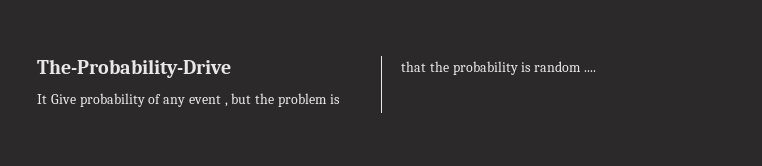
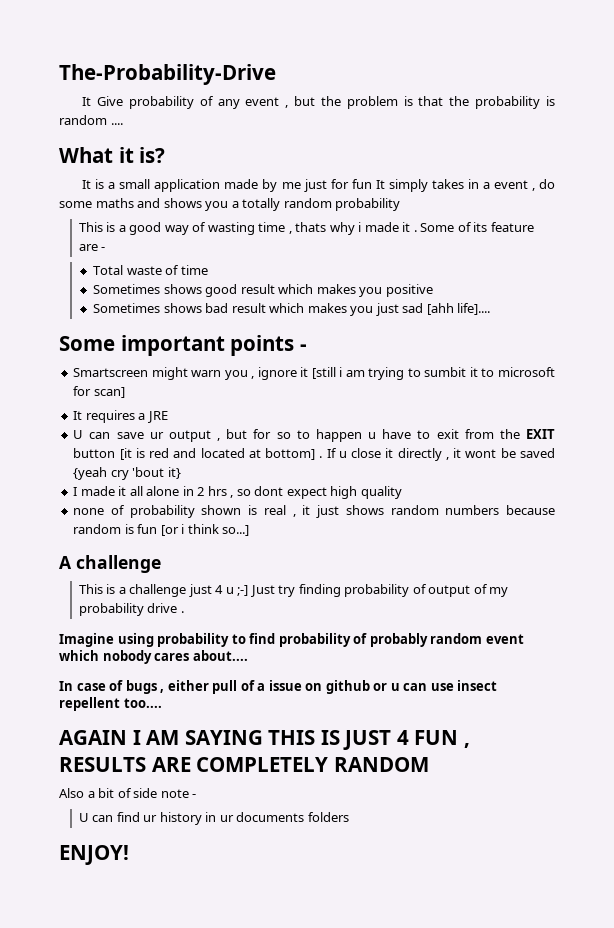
+ What it is?
+ It is a small application made by me just for fun It simply takes in a event , do some maths and shows you a totally random probability
+ This is a good way of wasting time , thats why i made it . Some of its feature are -
+ Total waste of time
+ Sometimes shows good result which makes you positive
+ Sometimes shows bad result which makes you just sad [ahh life]....
+ Some important points -
+ Smartscreen might warn you , ignore it [still i am trying to sumbit it to microsoft for scan]
+ It requires a JRE
+ U can save ur output , but for so to happen u have to exit from the EXIT button [it is red and located at bottom] . If u close it directly , it wont be saved {yeah cry 'bout it}
+ I made it all alone in 2 hrs , so dont expect high quality
+ none of probability shown is real , it just shows random numbers because random is fun [or i think so...]
+ A challenge
+ This is a challenge just 4 u ;-] Just try finding probability of output of my probability drive .
+ Imagine using probability to find probability of probably random event which nobody cares about....
+ In case of bugs , either pull of a issue on github or u can use insect repellent too....
+ AGAIN I AM SAYING THIS IS JUST 4 FUN , RESULTS ARE COMPLETELY RANDOM
+ Also a bit of side note -
+ U can find ur history in ur documents folders
+ ENJOY!

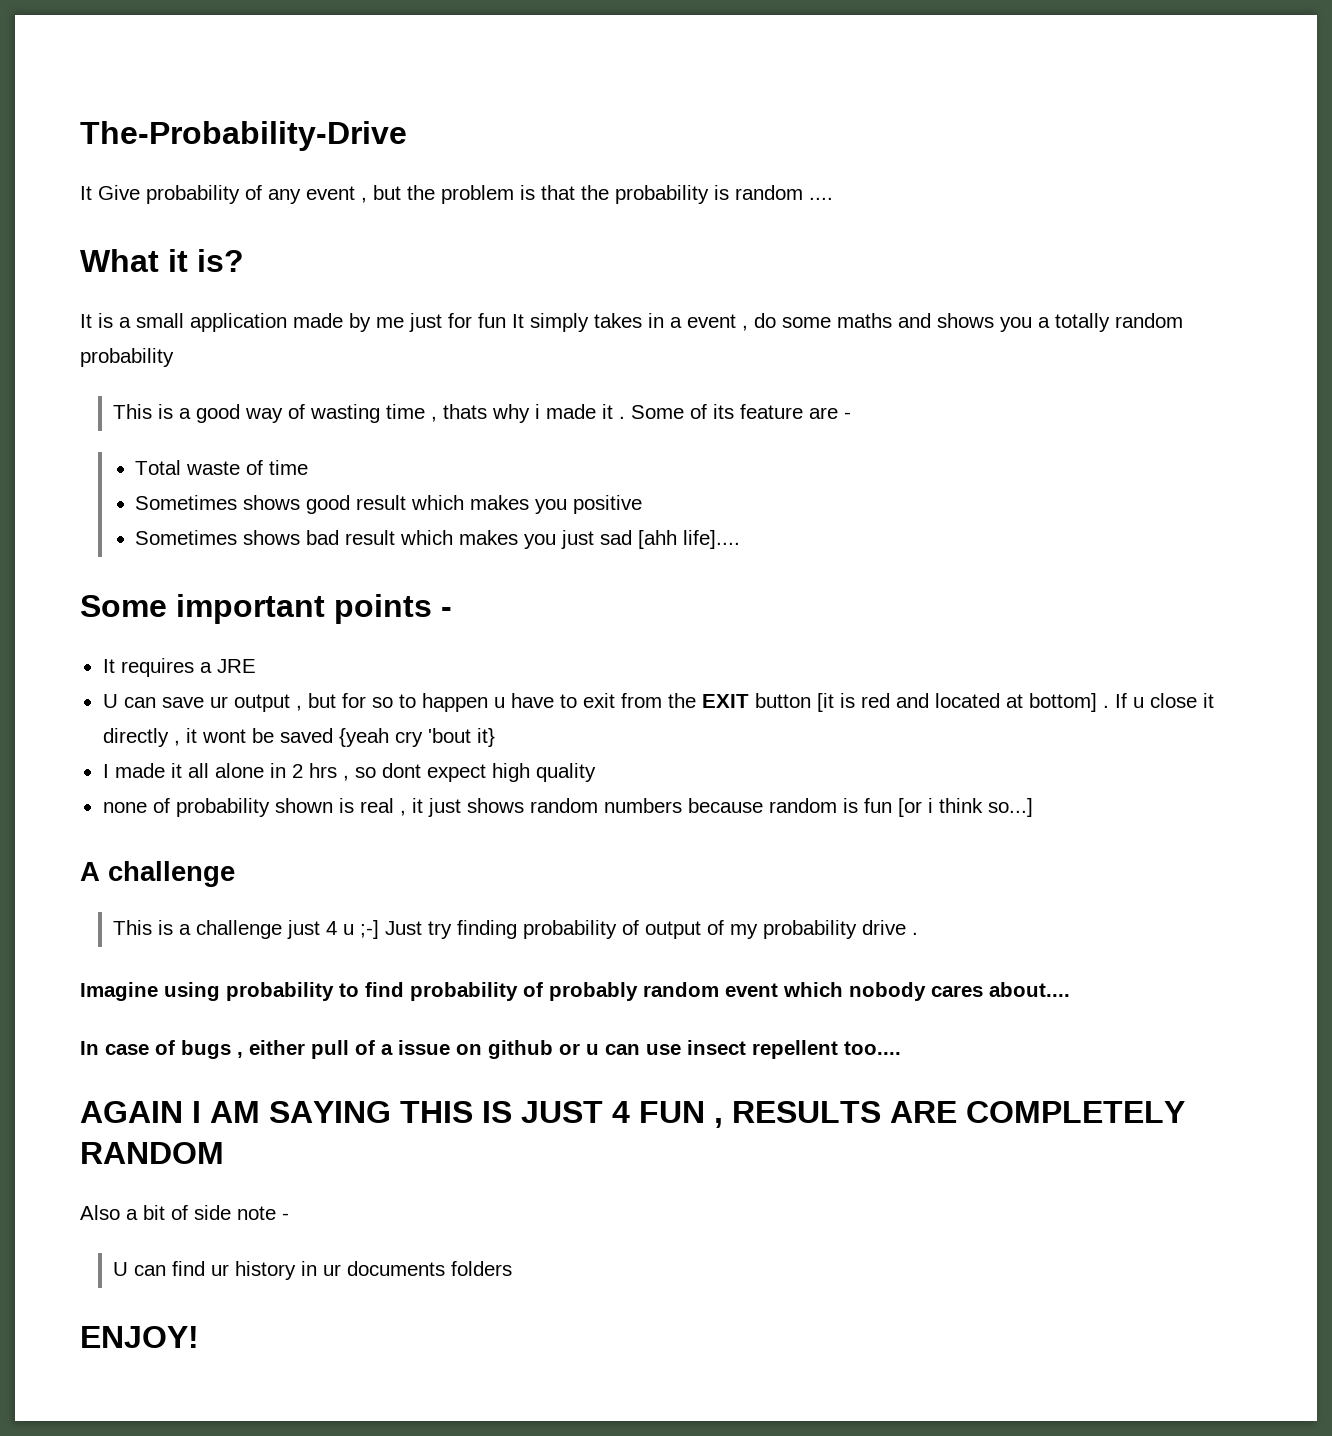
- Smartscreen might warn you , ignore it [still i am trying to sumbit it to microsoft for scan]

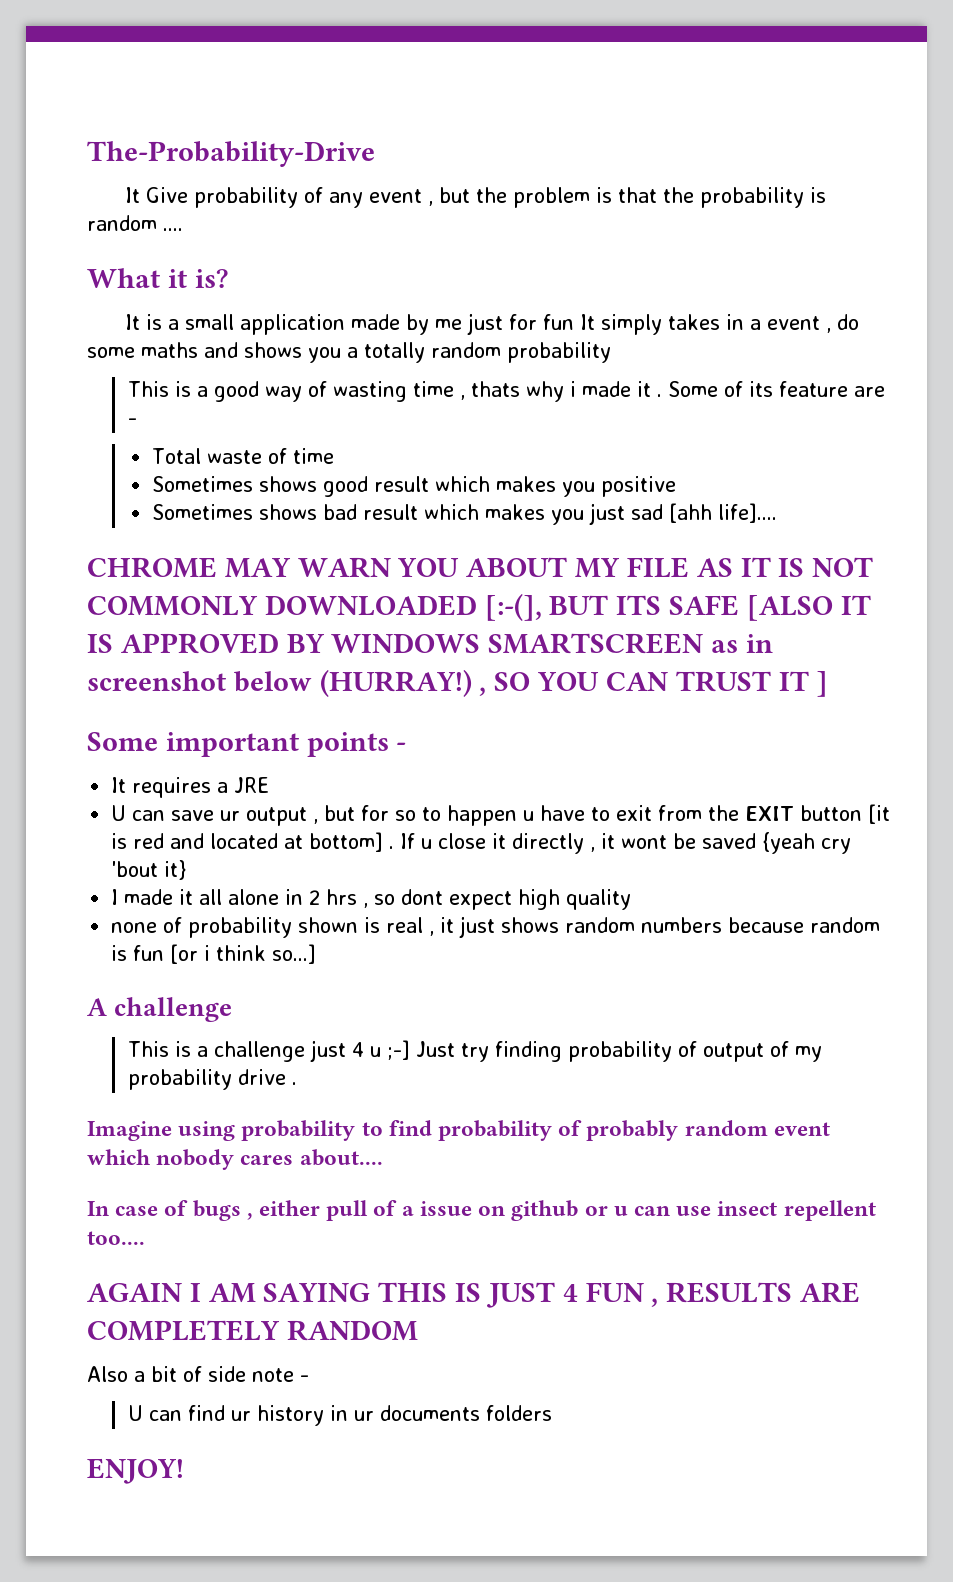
+ CHROME MAY WARN YOU ABOUT MY FILE AS IT IS NOT COMMONLY DOWNLOADED [:-(], BUT ITS SAFE [ALSO IT IS APPROVED BY WINDOWS SMARTSCREEN as in screenshot below (HURRAY!) , SO YOU CAN TRUST IT ]

